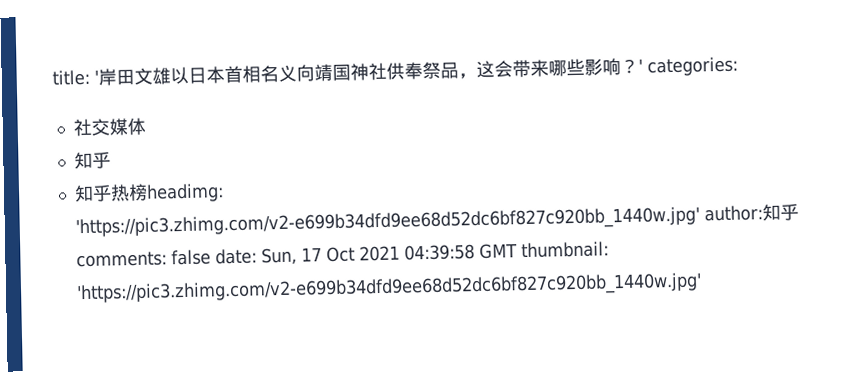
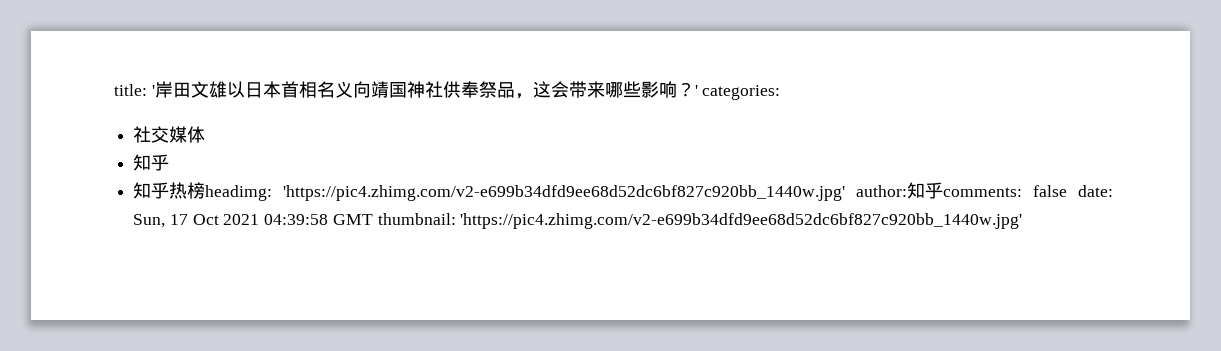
- 知乎热榜headimg: 'https://pic3.zhimg.com/v2-e699b34dfd9ee68d52dc6bf827c920bb_1440w.jpg' author:知乎comments: false date: Sun, 17 Oct 2021 04:39:58 GMT thumbnail: 'https://pic3.zhimg.com/v2-e699b34dfd9ee68d52dc6bf827c920bb_1440w.jpg'
+ 知乎热榜headimg: 'https://pic4.zhimg.com/v2-e699b34dfd9ee68d52dc6bf827c920bb_1440w.jpg' author:知乎comments: false date: Sun, 17 Oct 2021 04:39:58 GMT thumbnail: 'https://pic4.zhimg.com/v2-e699b34dfd9ee68d52dc6bf827c920bb_1440w.jpg'

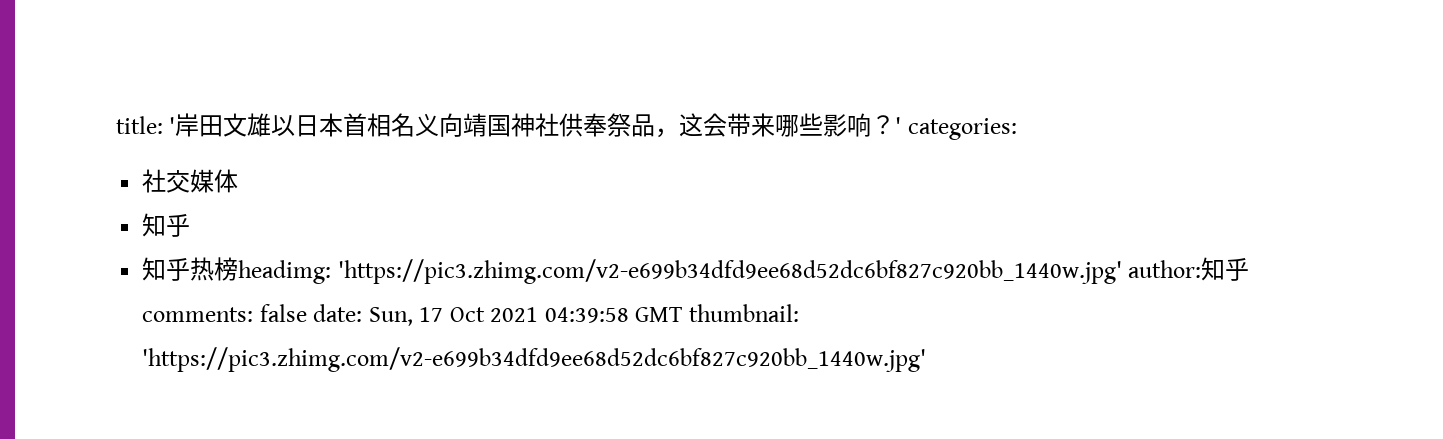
- 知乎热榜headimg: 'https://pic4.zhimg.com/v2-e699b34dfd9ee68d52dc6bf827c920bb_1440w.jpg' author:知乎comments: false date: Sun, 17 Oct 2021 04:39:58 GMT thumbnail: 'https://pic4.zhimg.com/v2-e699b34dfd9ee68d52dc6bf827c920bb_1440w.jpg'
+ 知乎热榜headimg: 'https://pic3.zhimg.com/v2-e699b34dfd9ee68d52dc6bf827c920bb_1440w.jpg' author:知乎comments: false date: Sun, 17 Oct 2021 04:39:58 GMT thumbnail: 'https://pic3.zhimg.com/v2-e699b34dfd9ee68d52dc6bf827c920bb_1440w.jpg'

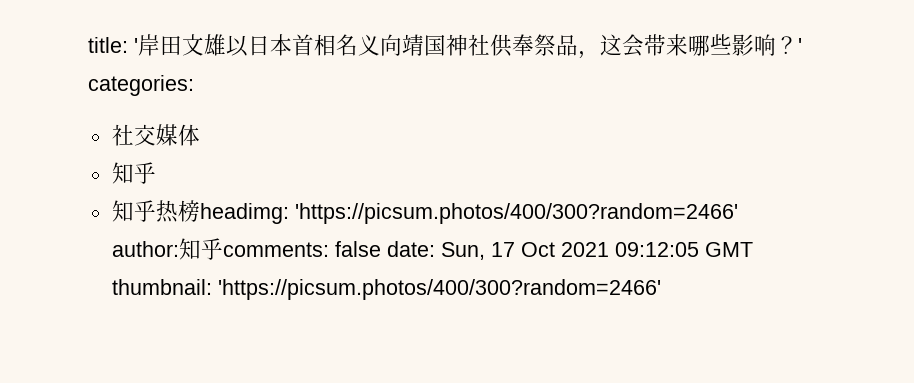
- 知乎热榜headimg: 'https://pic3.zhimg.com/v2-e699b34dfd9ee68d52dc6bf827c920bb_1440w.jpg' author:知乎comments: false date: Sun, 17 Oct 2021 04:39:58 GMT thumbnail: 'https://pic3.zhimg.com/v2-e699b34dfd9ee68d52dc6bf827c920bb_1440w.jpg'
+ 知乎热榜headimg: 'https://picsum.photos/400/300?random=2466' author:知乎comments: false date: Sun, 17 Oct 2021 09:12:05 GMT thumbnail: 'https://picsum.photos/400/300?random=2466'

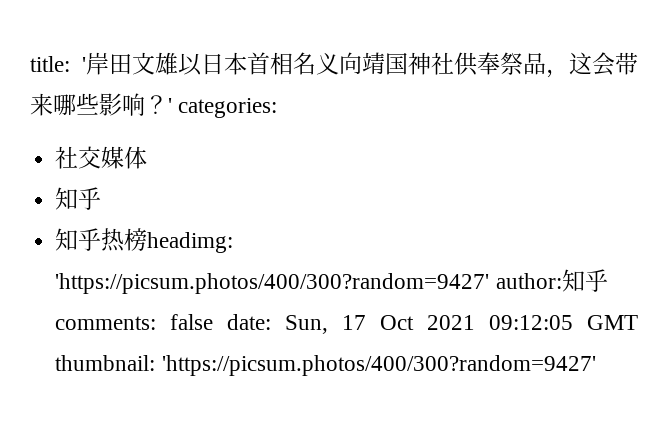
- 知乎热榜headimg: 'https://picsum.photos/400/300?random=2466' author:知乎comments: false date: Sun, 17 Oct 2021 09:12:05 GMT thumbnail: 'https://picsum.photos/400/300?random=2466'
+ 知乎热榜headimg: 'https://picsum.photos/400/300?random=9427' author:知乎comments: false date: Sun, 17 Oct 2021 09:12:05 GMT thumbnail: 'https://picsum.photos/400/300?random=9427'

